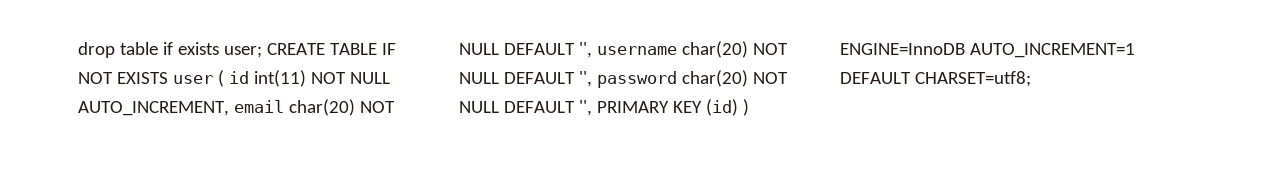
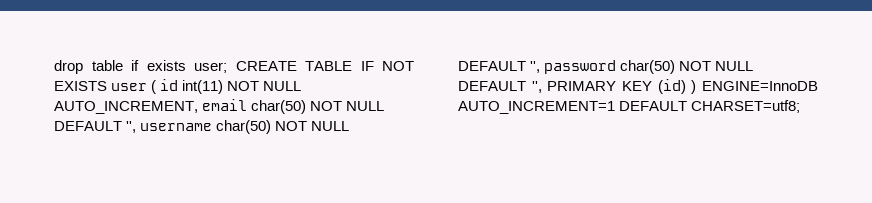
- drop table if exists user; CREATE TABLE IF NOT EXISTS user ( id int(11) NOT NULL AUTO_INCREMENT, email char(20) NOT NULL DEFAULT '', username char(20) NOT NULL DEFAULT '', password char(20) NOT NULL DEFAULT '', PRIMARY KEY (id) ) ENGINE=InnoDB AUTO_INCREMENT=1 DEFAULT CHARSET=utf8;
+ drop table if exists user; CREATE TABLE IF NOT EXISTS user ( id int(11) NOT NULL AUTO_INCREMENT, email char(50) NOT NULL DEFAULT '', username char(50) NOT NULL DEFAULT '', password char(50) NOT NULL DEFAULT '', PRIMARY KEY (id) ) ENGINE=InnoDB AUTO_INCREMENT=1 DEFAULT CHARSET=utf8;

